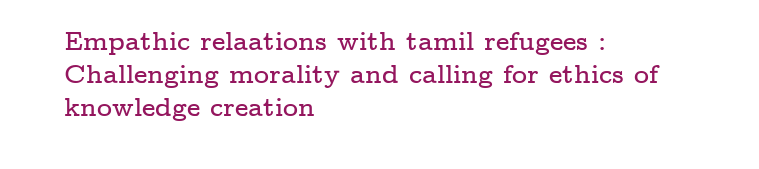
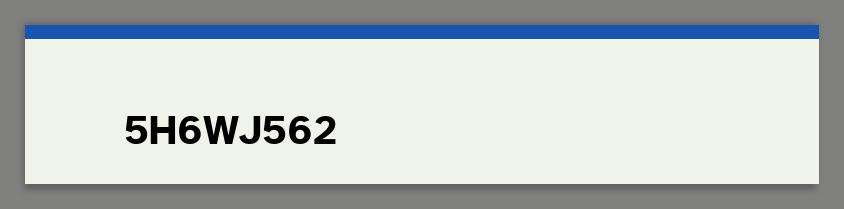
- Empathic relaations with tamil refugees : Challenging morality and calling for ethics of knowledge creation
+ 5H6WJ562

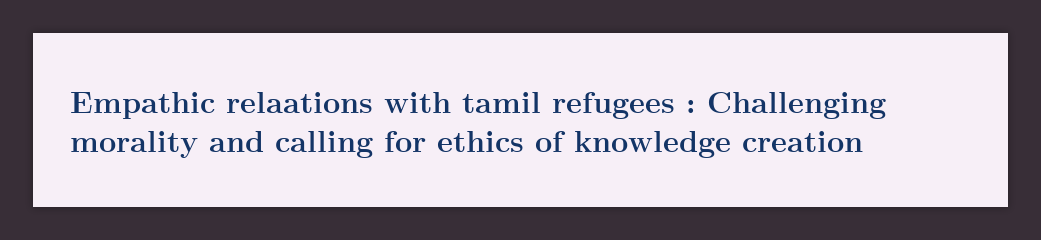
- 5H6WJ562
+ Empathic relaations with tamil refugees : Challenging morality and calling for ethics of knowledge creation

